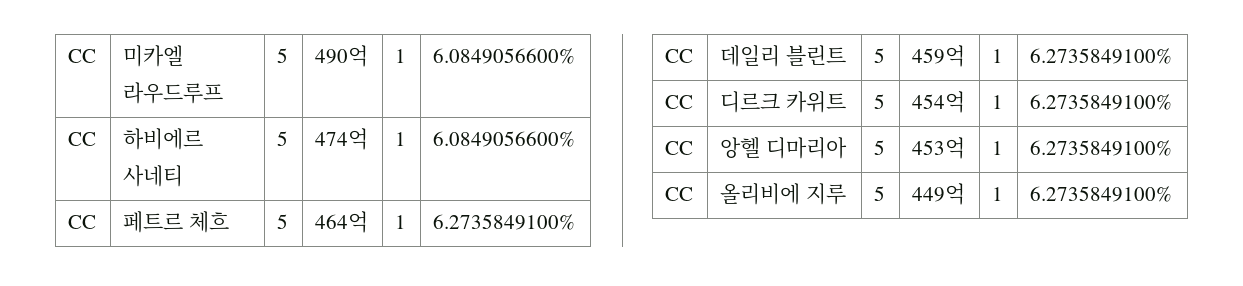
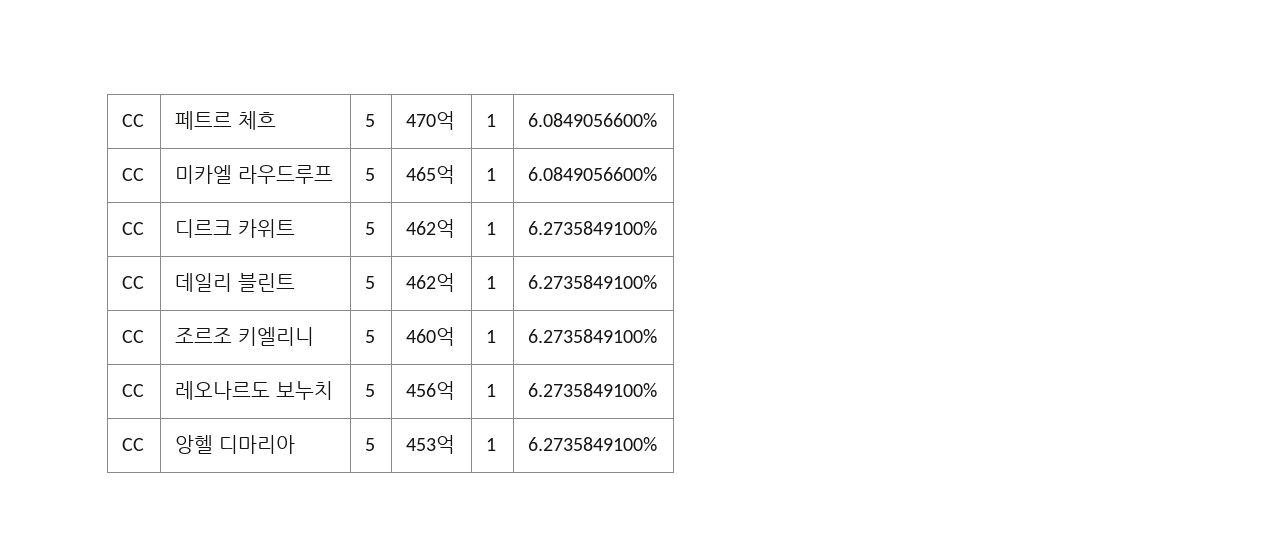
- CC | 미카엘 라우드루프 | 5 | 490억 | 1 | 6.0849056600%
- CC | 하비에르 사네티 | 5 | 474억 | 1 | 6.0849056600%
- CC | 페트르 체흐 | 5 | 464억 | 1 | 6.2735849100%
+ CC | 페트르 체흐 | 5 | 470억 | 1 | 6.0849056600%
+ CC | 미카엘 라우드루프 | 5 | 465억 | 1 | 6.0849056600%
+ CC | 디르크 카위트 | 5 | 462억 | 1 | 6.2735849100%
- CC | 데일리 블린트 | 5 | 459억 | 1 | 6.2735849100%
- CC | 디르크 카위트 | 5 | 454억 | 1 | 6.2735849100%
+ CC | 데일리 블린트 | 5 | 462억 | 1 | 6.2735849100%
+ CC | 조르조 키엘리니 | 5 | 460억 | 1 | 6.2735849100%
+ CC | 레오나르도 보누치 | 5 | 456억 | 1 | 6.2735849100%
- CC | 올리비에 지루 | 5 | 449억 | 1 | 6.2735849100%

